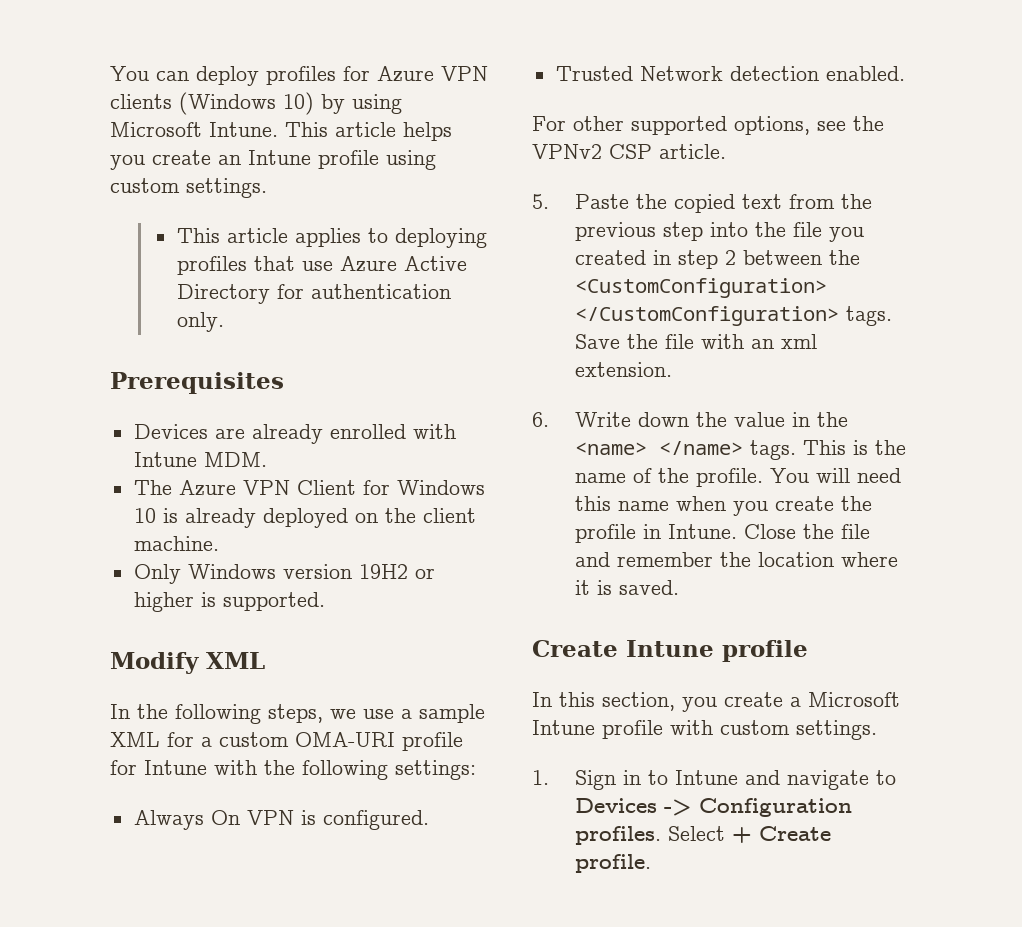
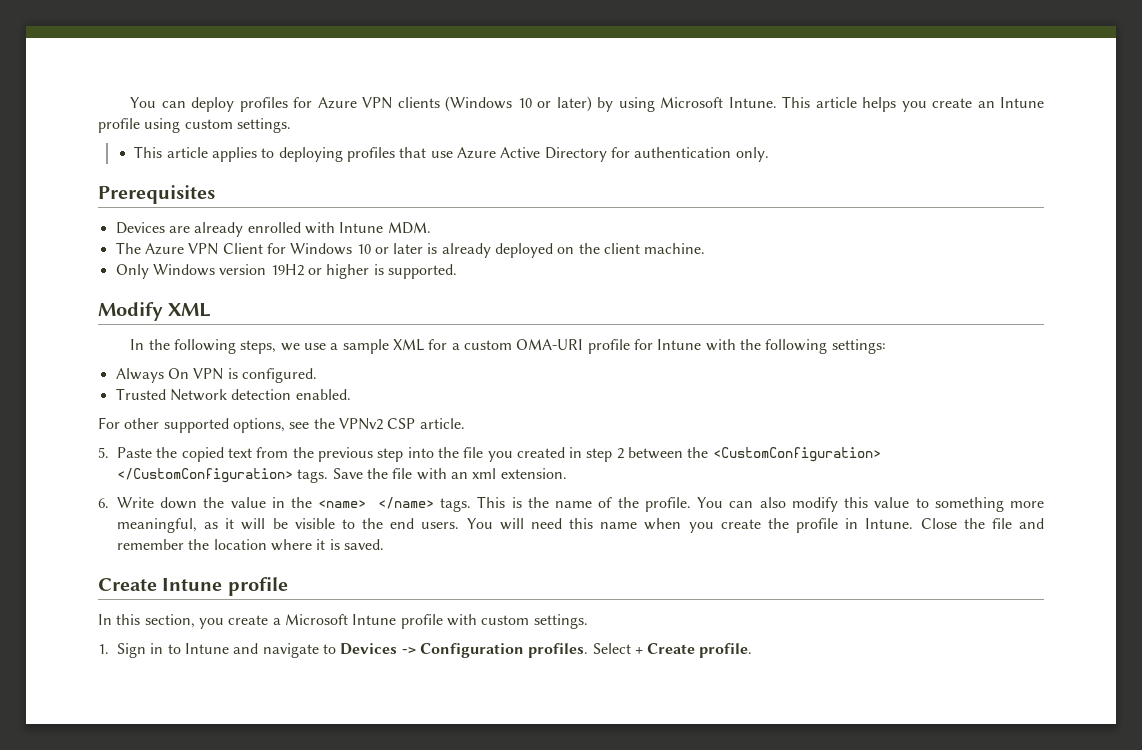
- You can deploy profiles for Azure VPN clients (Windows 10) by using Microsoft Intune.
+ You can deploy profiles for Azure VPN clients (Windows 10 or later) by using Microsoft Intune.
- The Azure VPN Client for Windows 10 is already deployed on the client machine.
+ The Azure VPN Client for Windows 10 or later is already deployed on the client machine.
- You will need this name when you create the profile in Intune.
+ You can also modify this value to something more meaningful, as it will be visible to the end users. You will need this name when you create the profile in Intune.

